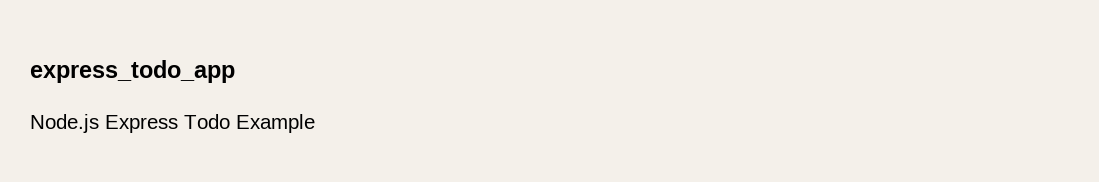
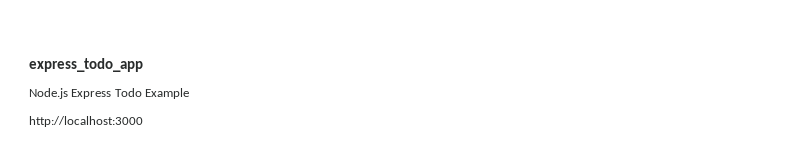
+ http://localhost:3000

